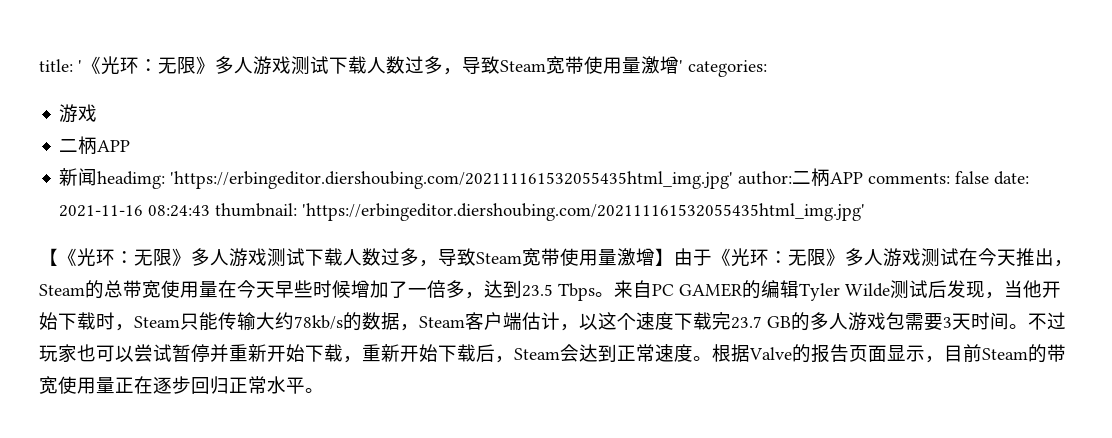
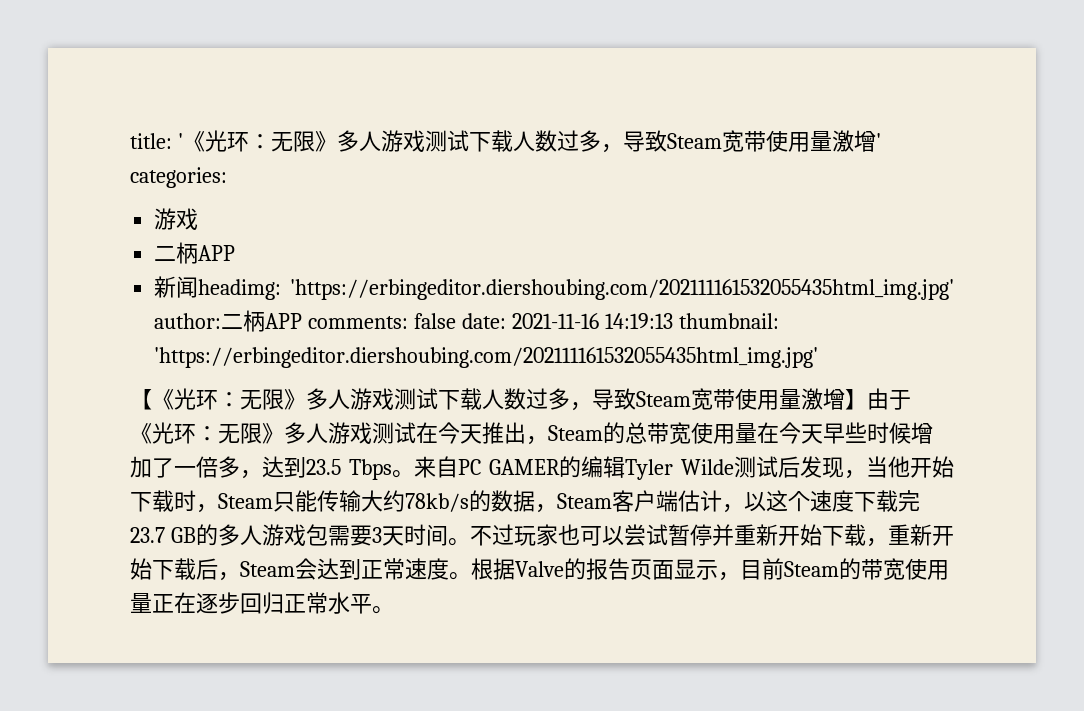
- 新闻headimg: 'https://erbingeditor.diershoubing.com/202111161532055435html_img.jpg' author:二柄APP comments: false date: 2021-11-16 08:24:43 thumbnail: 'https://erbingeditor.diershoubing.com/202111161532055435html_img.jpg'
+ 新闻headimg: 'https://erbingeditor.diershoubing.com/202111161532055435html_img.jpg' author:二柄APP comments: false date: 2021-11-16 14:19:13 thumbnail: 'https://erbingeditor.diershoubing.com/202111161532055435html_img.jpg'

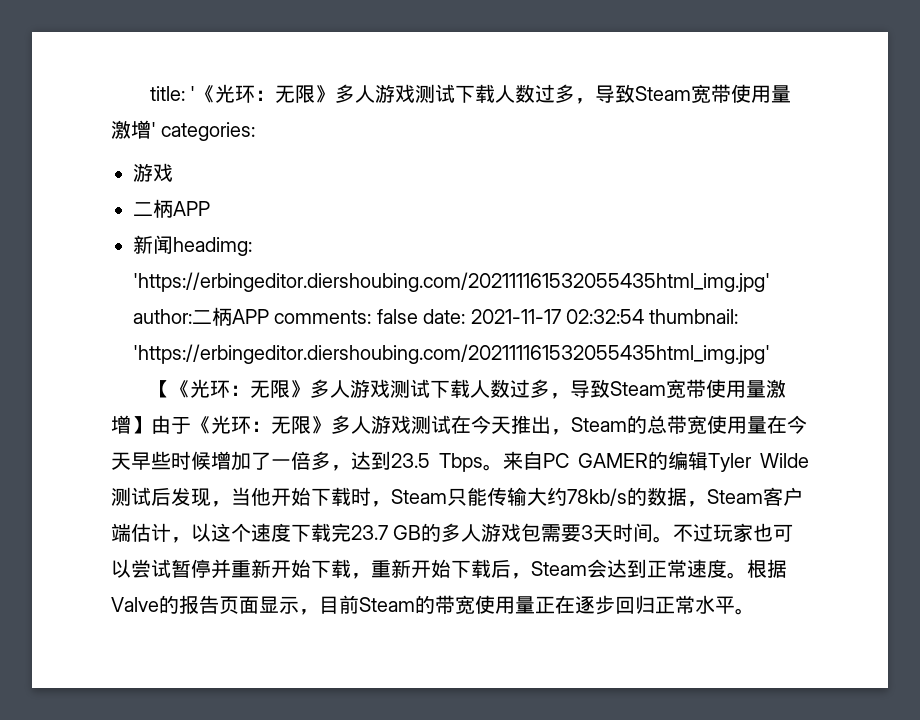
- 新闻headimg: 'https://erbingeditor.diershoubing.com/202111161532055435html_img.jpg' author:二柄APP comments: false date: 2021-11-16 14:19:13 thumbnail: 'https://erbingeditor.diershoubing.com/202111161532055435html_img.jpg'
+ 新闻headimg: 'https://erbingeditor.diershoubing.com/202111161532055435html_img.jpg' author:二柄APP comments: false date: 2021-11-17 02:32:54 thumbnail: 'https://erbingeditor.diershoubing.com/202111161532055435html_img.jpg'

